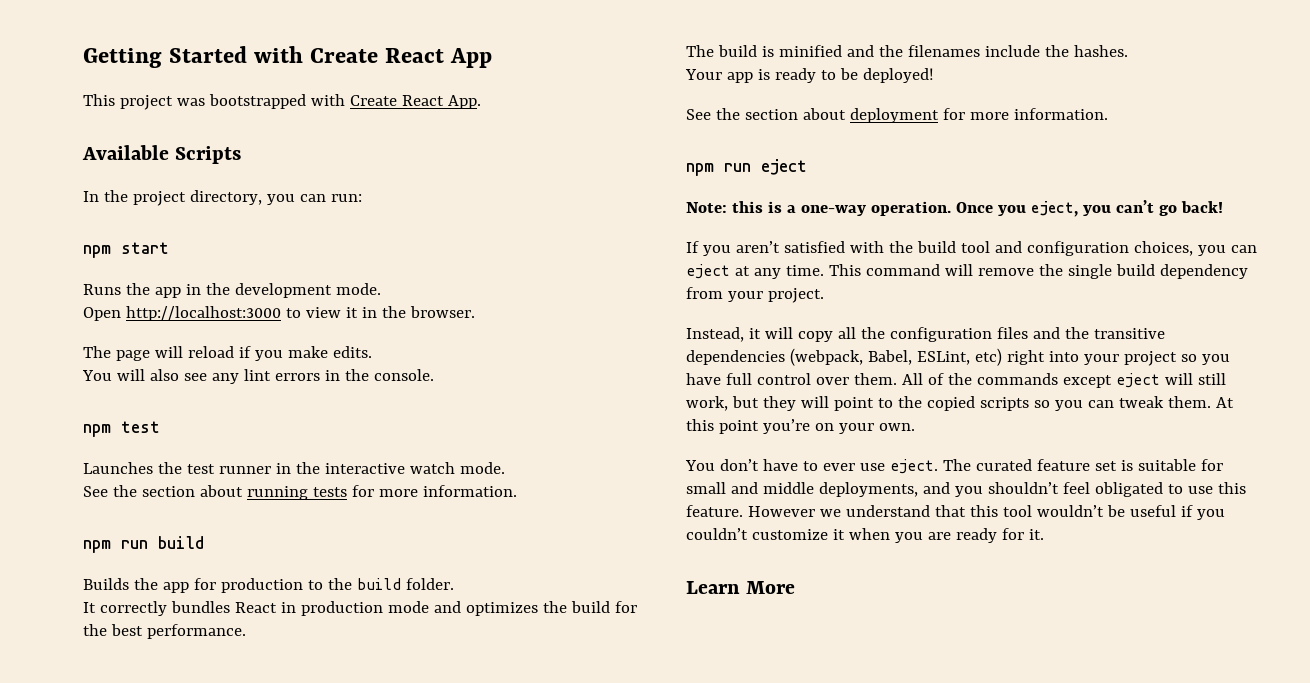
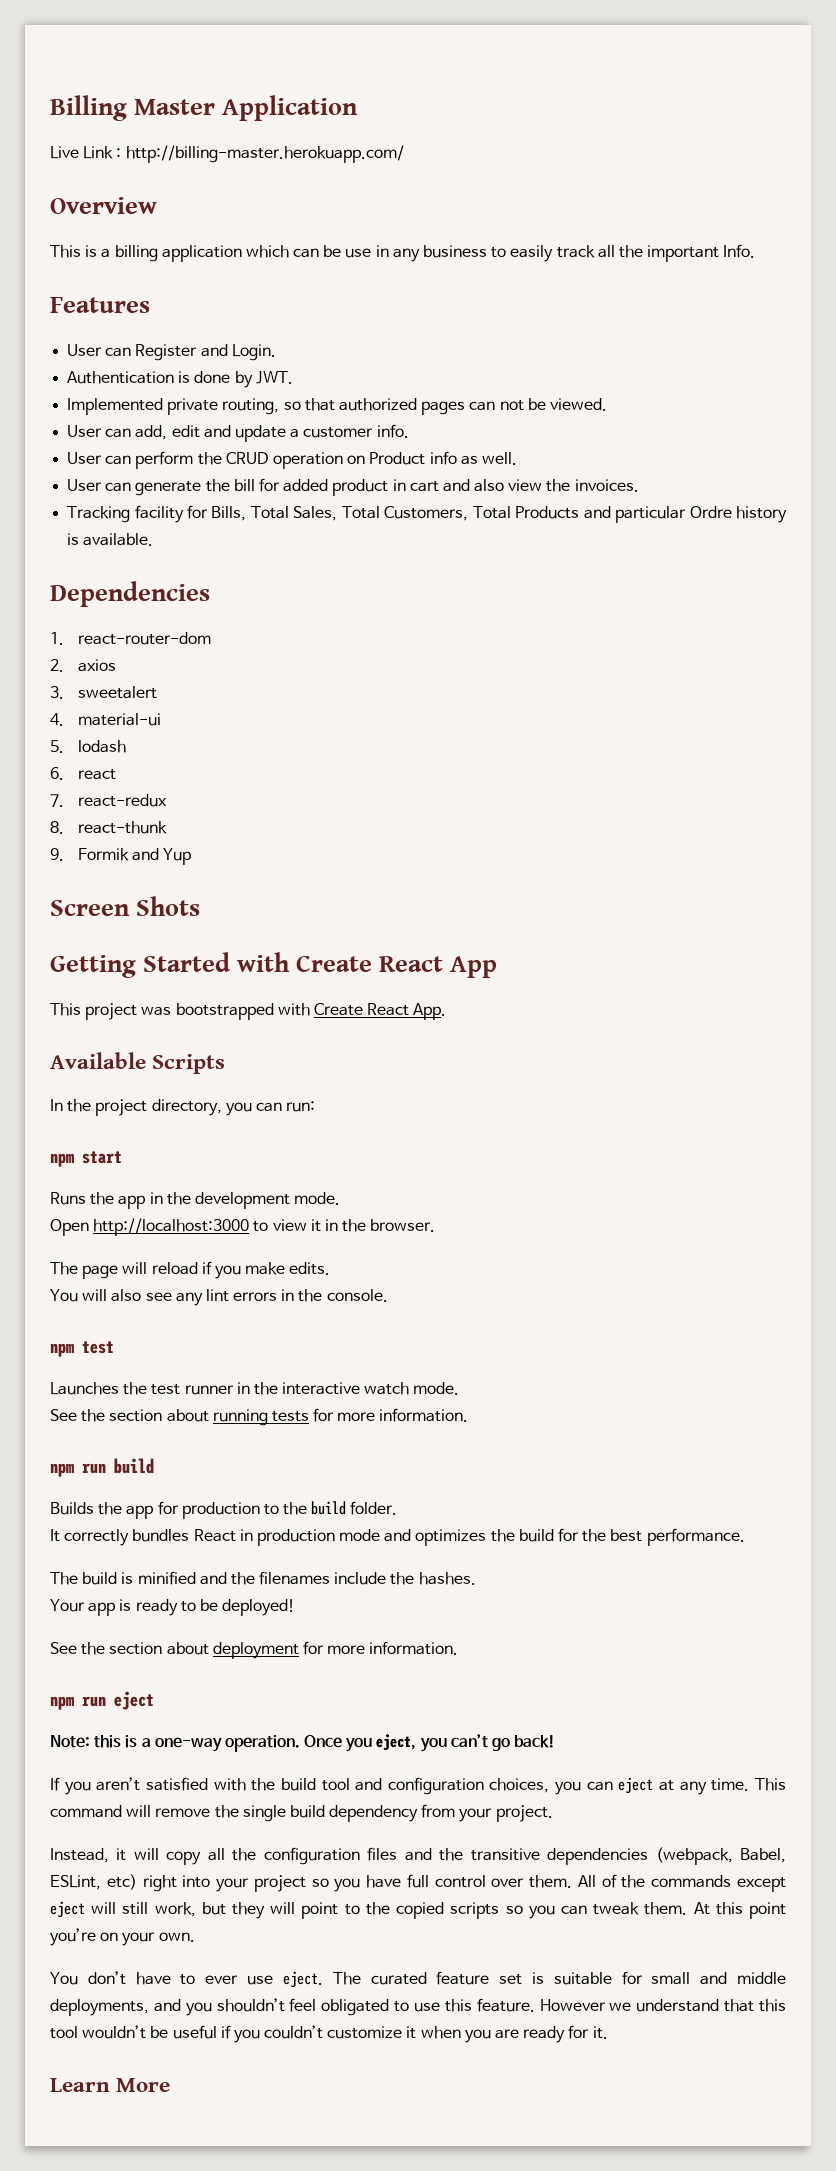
+ Billing Master Application
+ Live Link : http://billing-master.herokuapp.com/
+ Overview
+ This is a billing application which can be use in any business to easily track all the important Info.
+ Features
+ User can Register and Login.
+ Authentication is done by JWT.
+ Implemented private routing, so that authorized pages can not be viewed.
+ User can add, edit and update a customer info.
+ User can perform the CRUD operation on Product info as well.
+ User can generate the bill for added product in cart and also view the invoices.
+ Tracking facility for Bills, Total Sales, Total Customers, Total Products and particular Ordre history is available.
+ Dependencies
+ 1. react-router-dom
+ 2. axios
+ 3. sweetalert
+ 4. material-ui
+ 5. lodash
+ 6. react
+ 7. react-redux
+ 8. react-thunk
+ 9. Formik and Yup
+ Screen Shots

